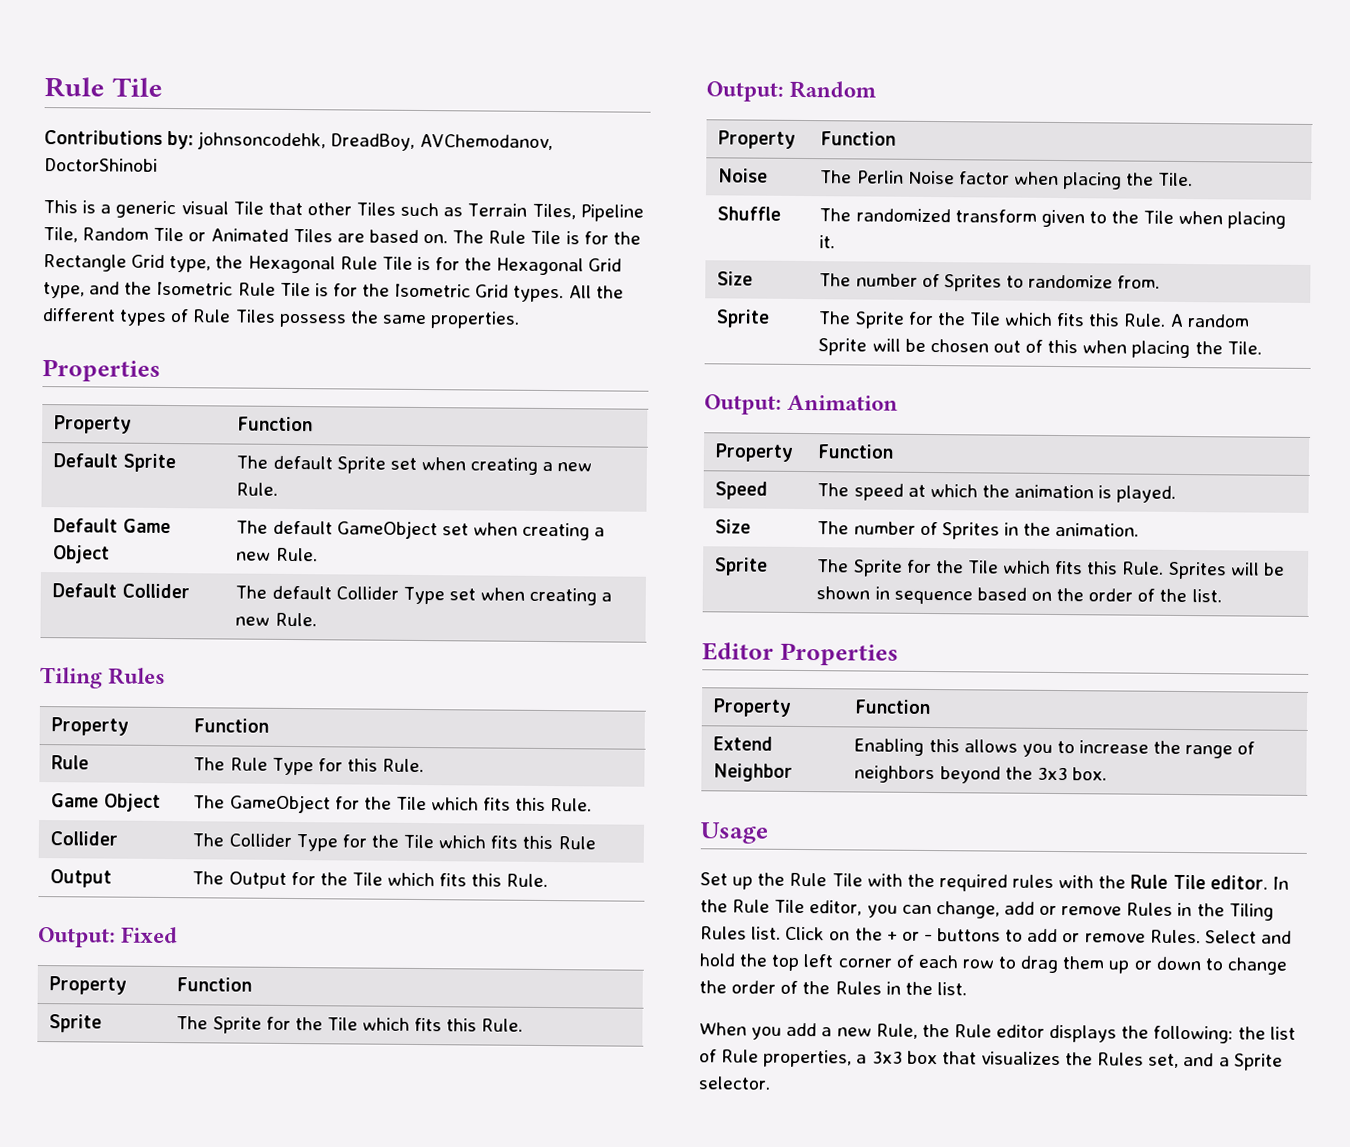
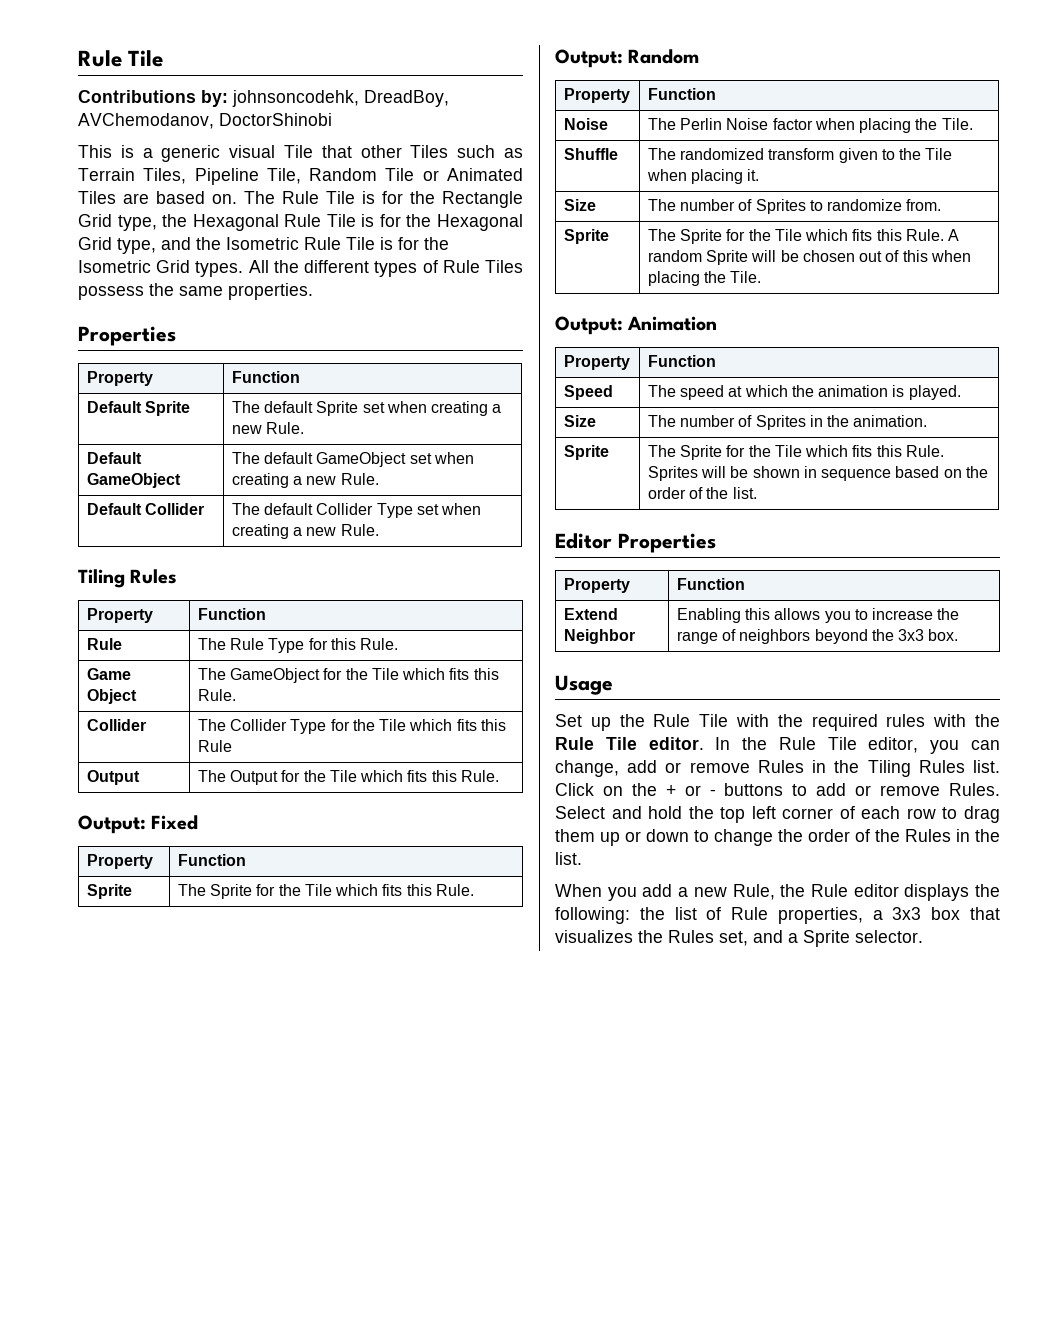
- Default Game Object | The default GameObject set when creating a new Rule.
+ Default GameObject | The default GameObject set when creating a new Rule.

